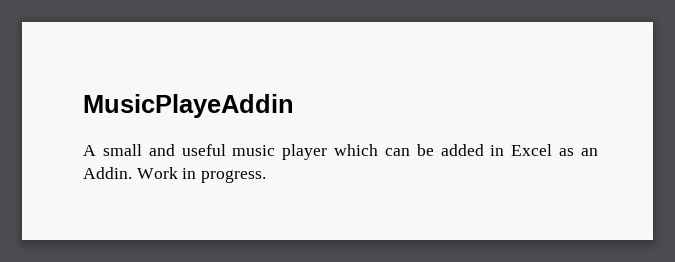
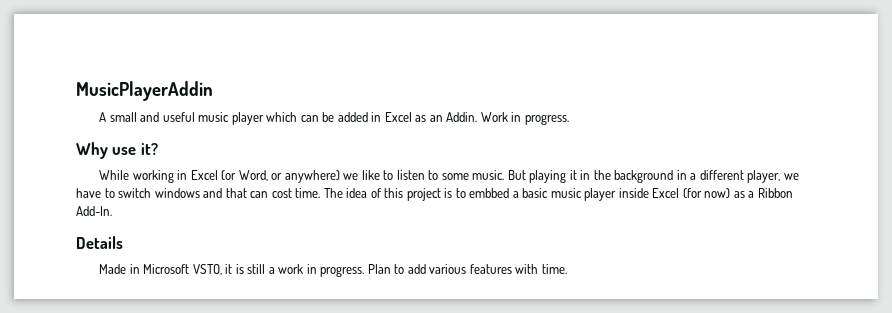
- MusicPlayeAddin
+ MusicPlayerAddin
+ Why use it?
+ While working in Excel (or Word, or anywhere) we like to listen to some music. But playing it in the background in a different player, we have to switch windows and that can cost time. The idea of this project is to embbed a basic music player inside Excel (for now) as a Ribbon Add-In.
+ Details
+ Made in Microsoft VSTO, it is still a work in progress. Plan to add various features with time.

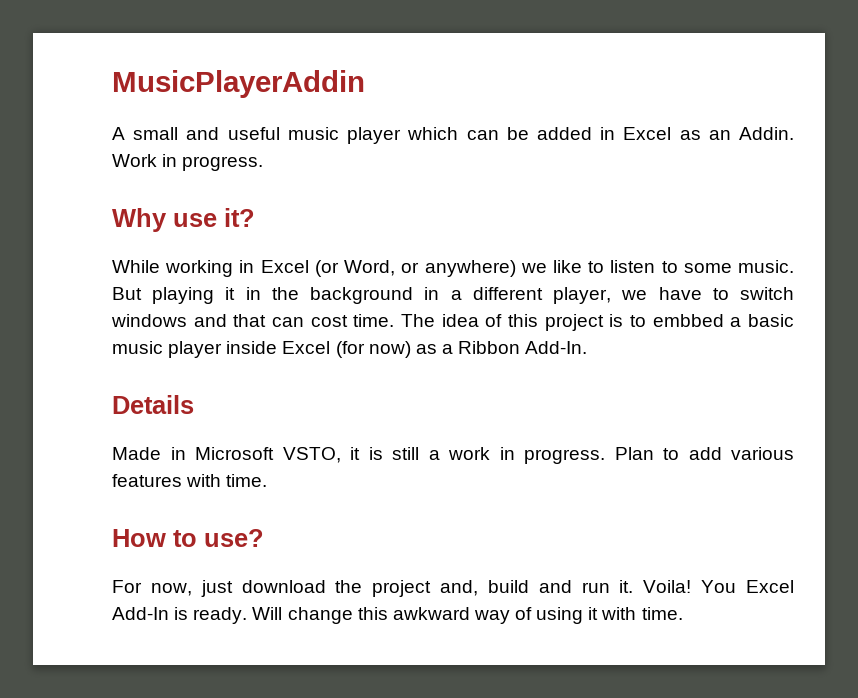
+ How to use?
+ For now, just download the project and, build and run it. Voila! You Excel Add-In is ready. Will change this awkward way of using it with time.

